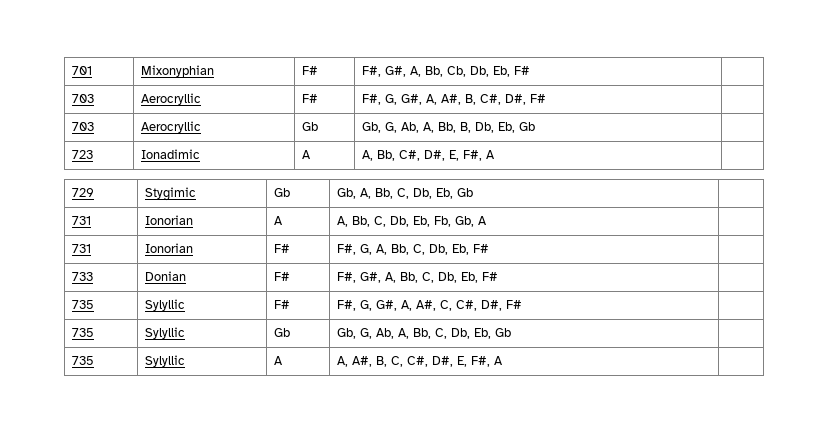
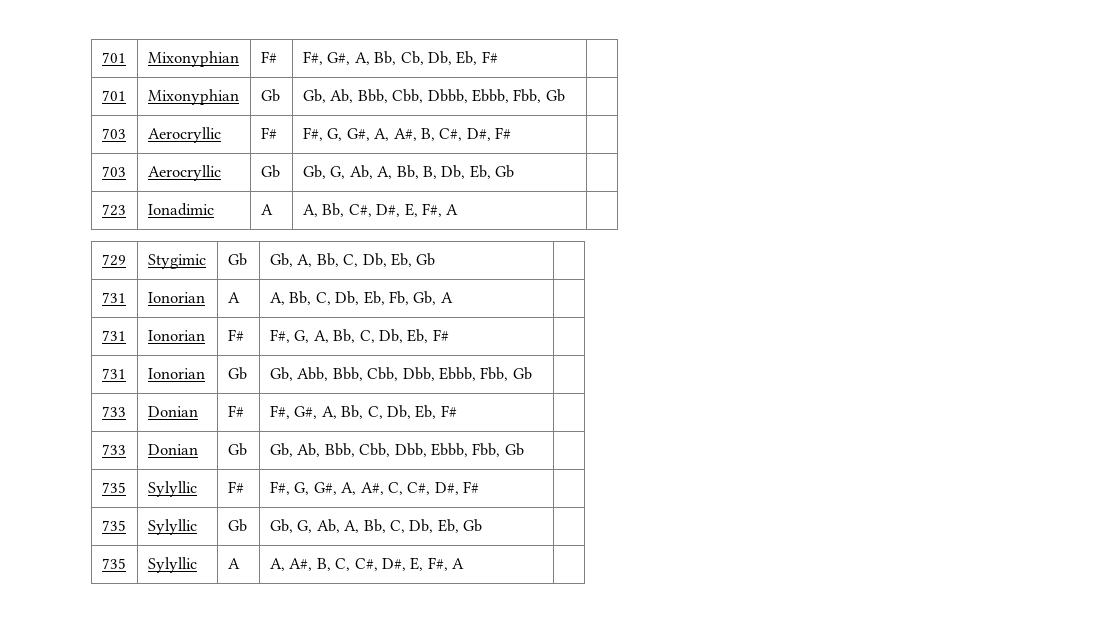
+ 701 | Mixonyphian | Gb | Gb, Ab, Bbb, Cbb, Dbbb, Ebbb, Fbb, Gb |
+ 731 | Ionorian | Gb | Gb, Abb, Bbb, Cbb, Dbb, Ebbb, Fbb, Gb |
+ 733 | Donian | Gb | Gb, Ab, Bbb, Cbb, Dbb, Ebbb, Fbb, Gb |

